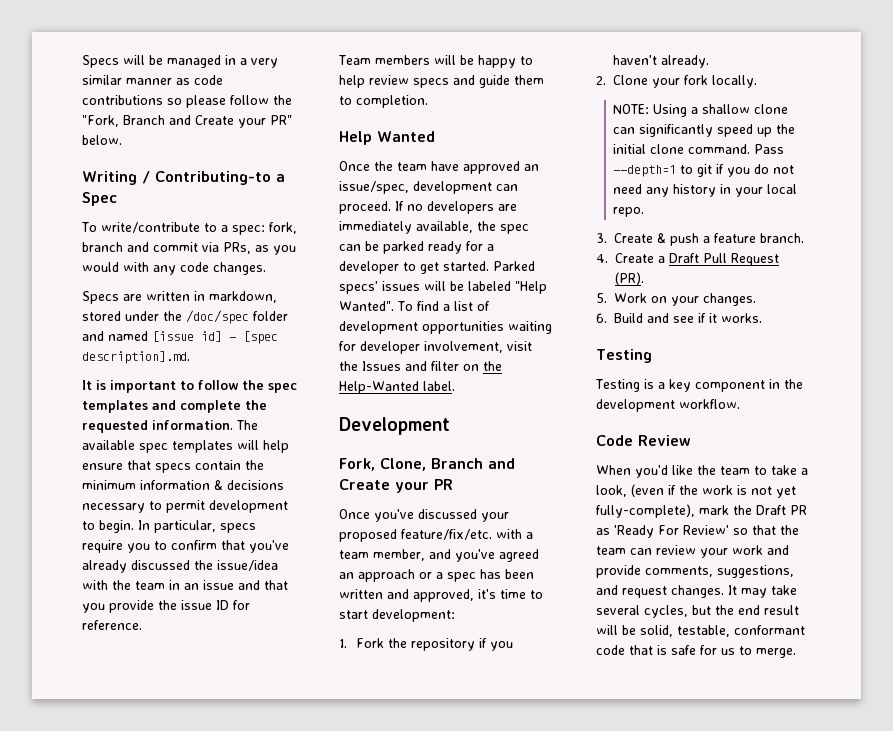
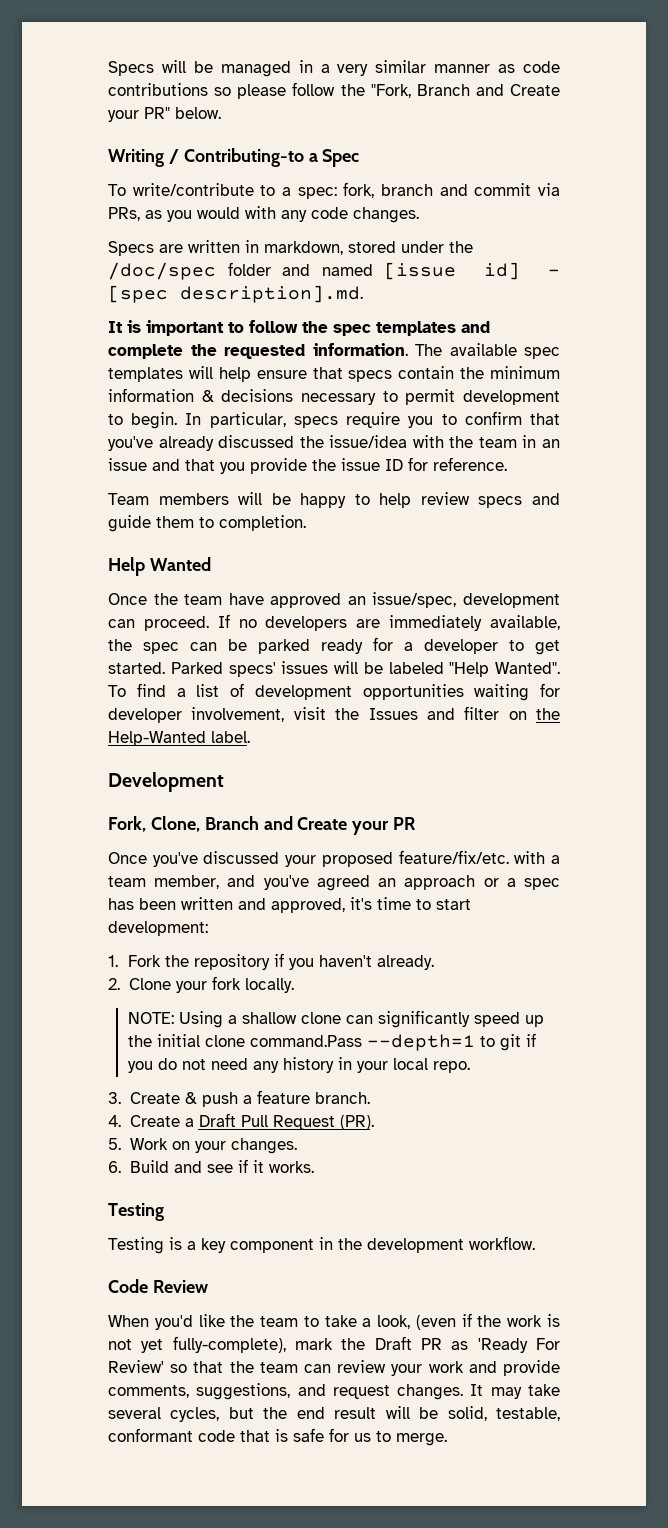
- NOTE: Using a shallow clone can significantly speed up the initial clone command. Pass --depth=1 to git if you do not need any history in your local repo.
+ NOTE: Using a shallow clone can significantly speed up the initial clone command.Pass --depth=1 to git if you do not need any history in your local repo.

